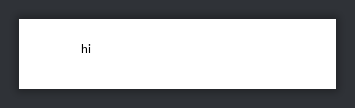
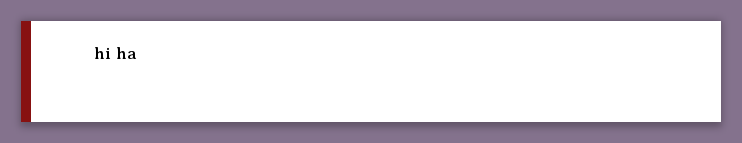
- hi
+ hi ha

